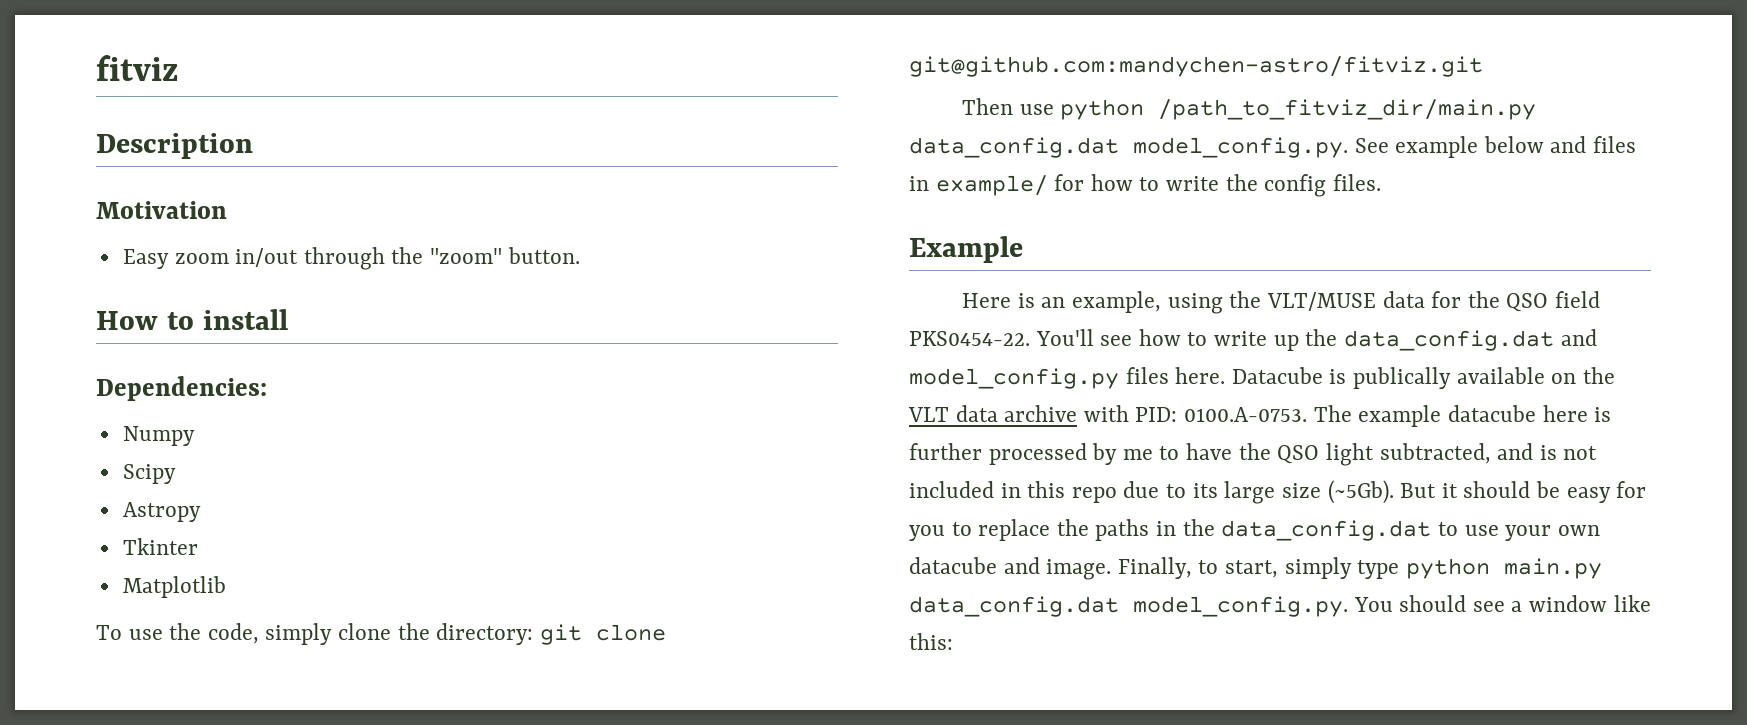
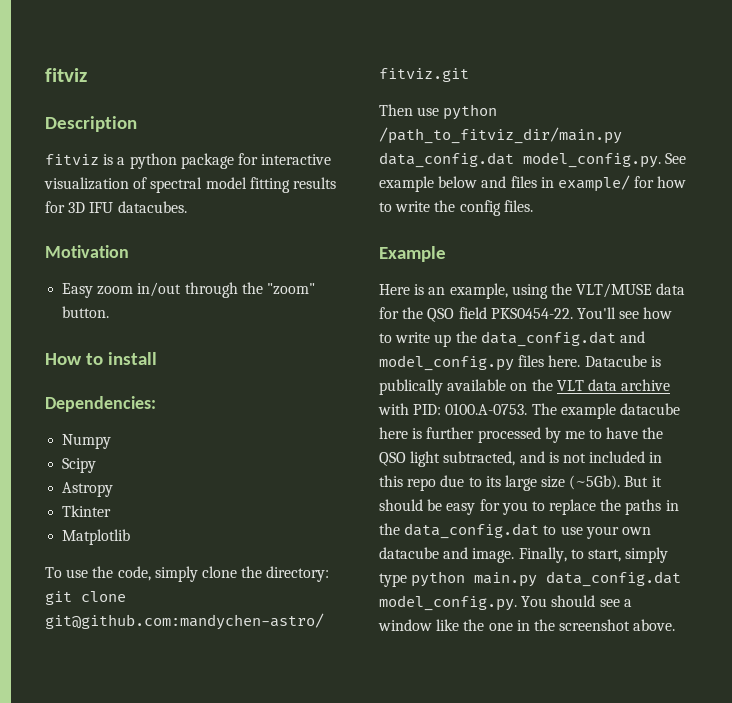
+ fitviz is a python package for interactive visualization of spectral model fitting results for 3D IFU datacubes.
- Finally, to start, simply type python main.py data_config.dat model_config.py. You should see a window like this:
+ Finally, to start, simply type python main.py data_config.dat model_config.py. You should see a window like the one in the screenshot above.

